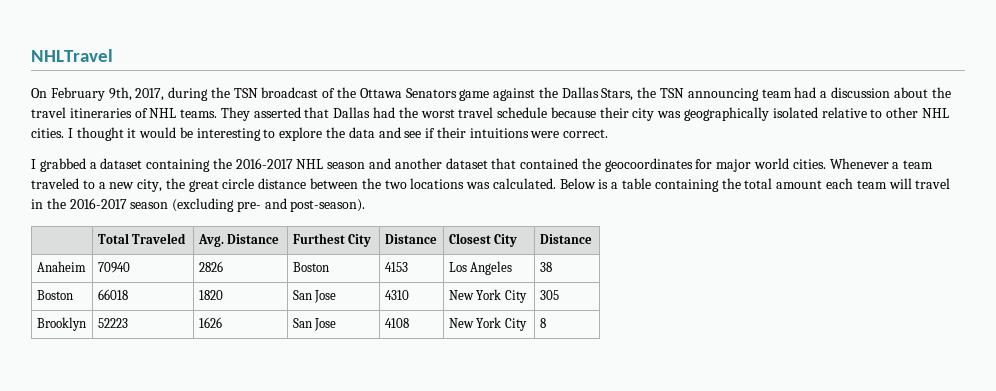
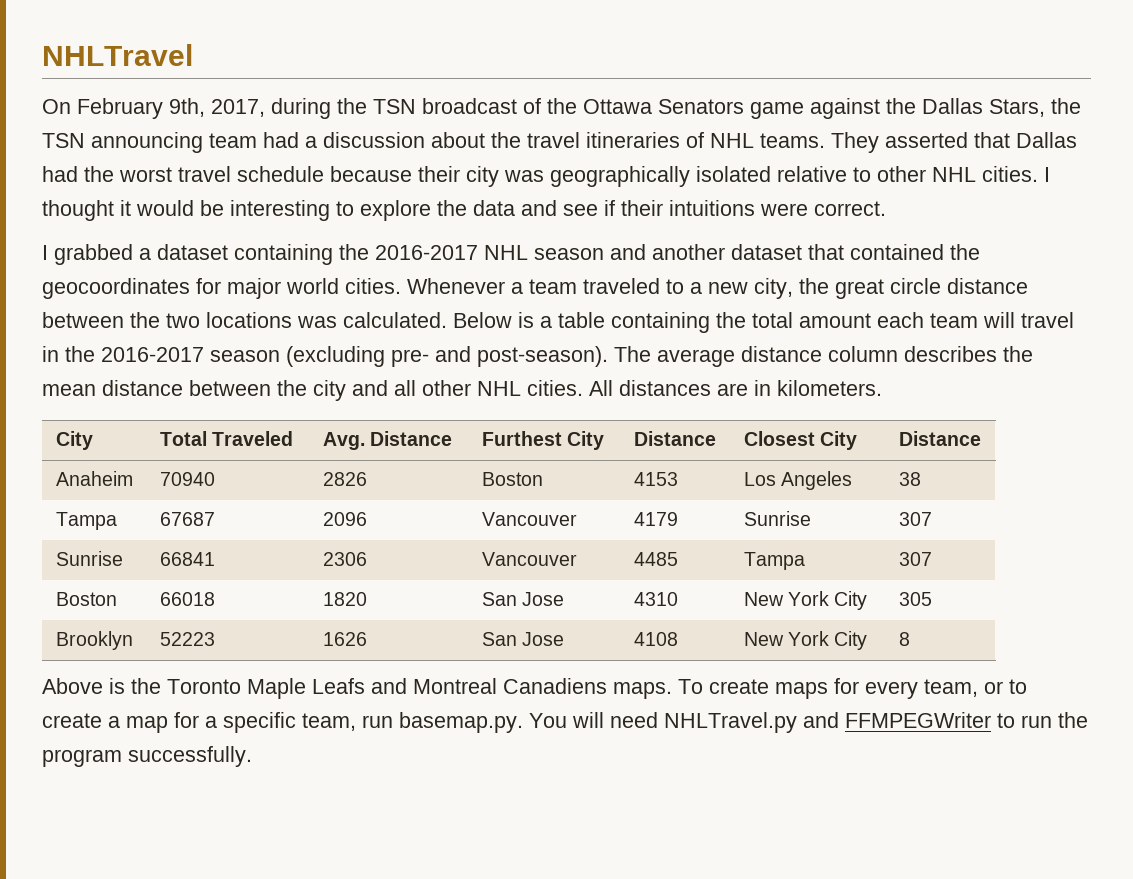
- Below is a table containing the total amount each team will travel in the 2016-2017 season (excluding pre- and post-season).
- | Total Traveled | Avg. Distance | Furthest City | Distance | Closest City | Distance
+ Below is a table containing the total amount each team will travel in the 2016-2017 season (excluding pre- and post-season). The average distance column describes the mean distance between the city and all other NHL cities. All distances are in kilometers.
+ City | Total Traveled | Avg. Distance | Furthest City | Distance | Closest City | Distance
+ Tampa | 67687 | 2096 | Vancouver | 4179 | Sunrise | 307
+ Sunrise | 66841 | 2306 | Vancouver | 4485 | Tampa | 307
+ Above is the Toronto Maple Leafs and Montreal Canadiens maps. To create maps for every team, or to create a map for a specific team, run basemap.py. You will need NHLTravel.py and FFMPEGWriter to run the program successfully.

